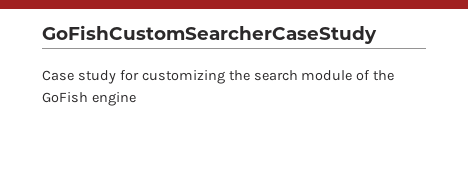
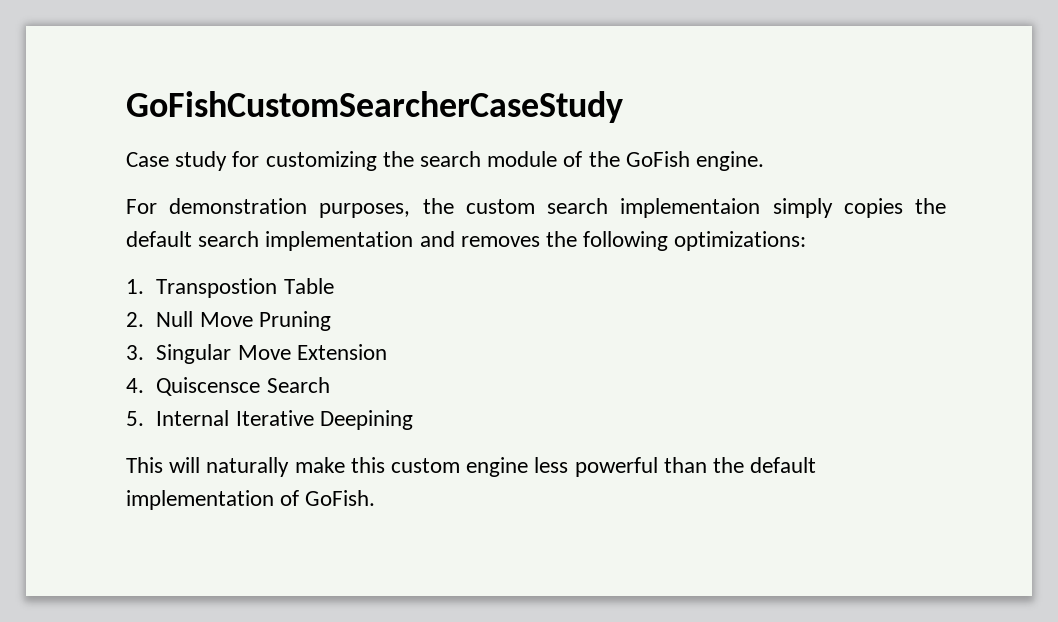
- Case study for customizing the search module of the GoFish engine
+ Case study for customizing the search module of the GoFish engine.
+ For demonstration purposes, the custom search implementaion simply copies the default search implementation and removes the following optimizations:
+ 1. Transpostion Table
+ 2. Null Move Pruning
+ 3. Singular Move Extension
+ 4. Quiscensce Search
+ 5. Internal Iterative Deepining
+ This will naturally make this custom engine less powerful than the default implementation of GoFish.

